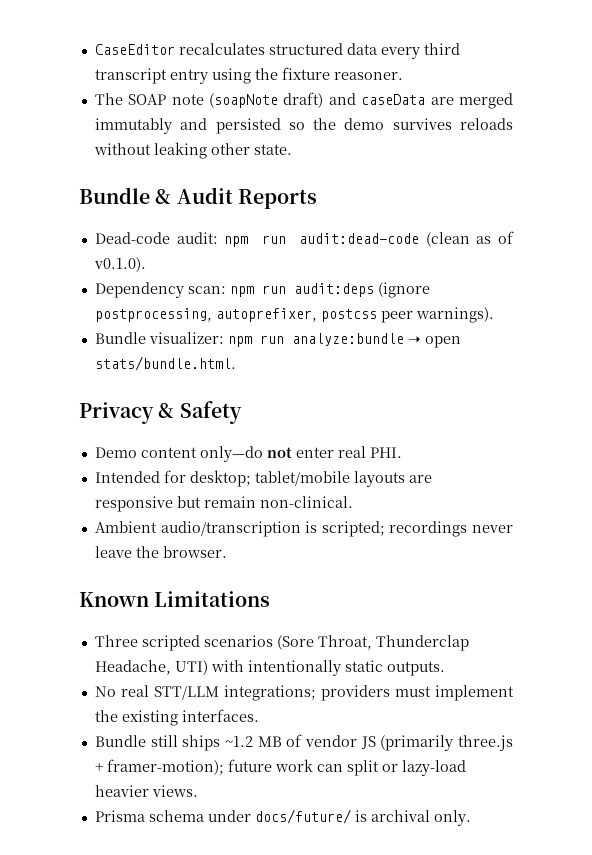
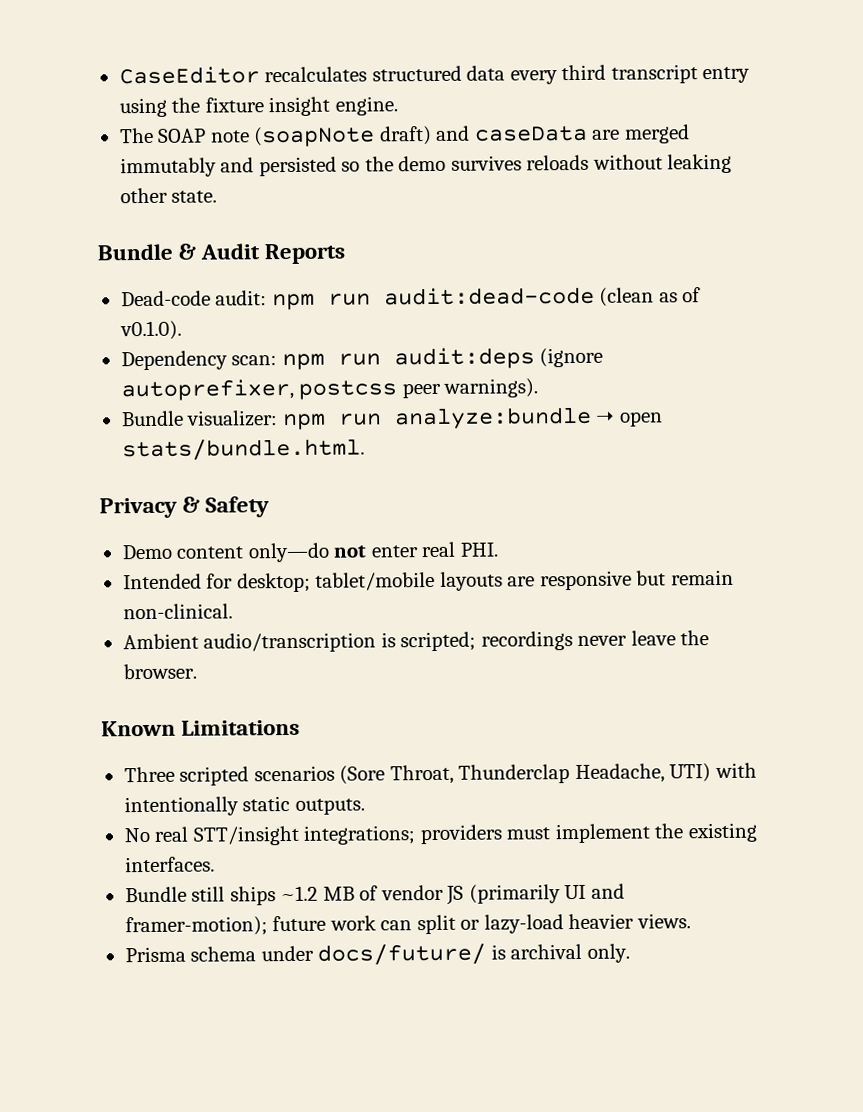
- CaseEditor recalculates structured data every third transcript entry using the fixture reasoner.
+ CaseEditor recalculates structured data every third transcript entry using the fixture insight engine.
- Dependency scan: npm run audit:deps (ignore postprocessing, autoprefixer, postcss peer warnings).
+ Dependency scan: npm run audit:deps (ignore autoprefixer, postcss peer warnings).
- No real STT/LLM integrations; providers must implement the existing interfaces.
+ No real STT/insight integrations; providers must implement the existing interfaces.
- Bundle still ships ~1.2 MB of vendor JS (primarily three.js + framer-motion); future work can split or lazy-load heavier views.
+ Bundle still ships ~1.2 MB of vendor JS (primarily UI and framer-motion); future work can split or lazy-load heavier views.

